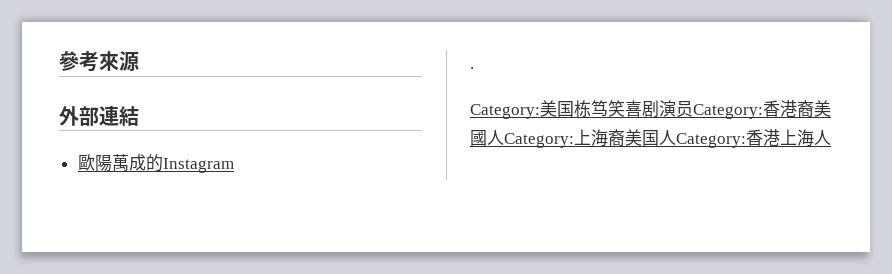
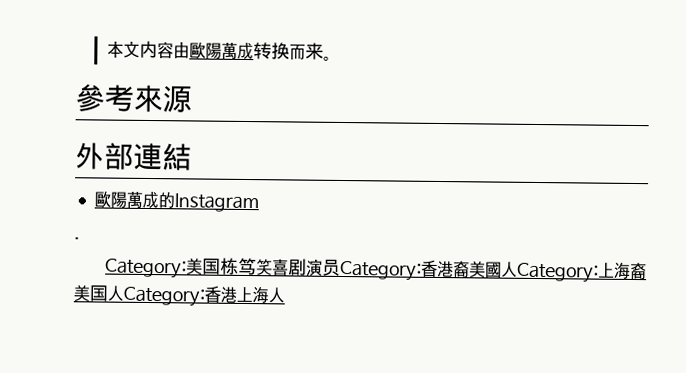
+ 本文内容由歐陽萬成转换而来。

